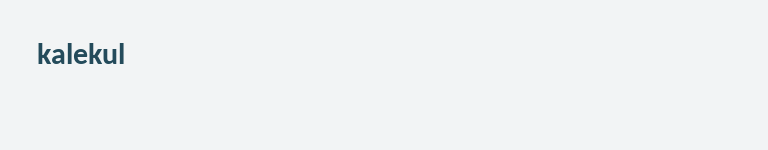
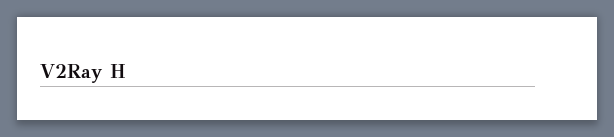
- kalekul
+ V2Ray H

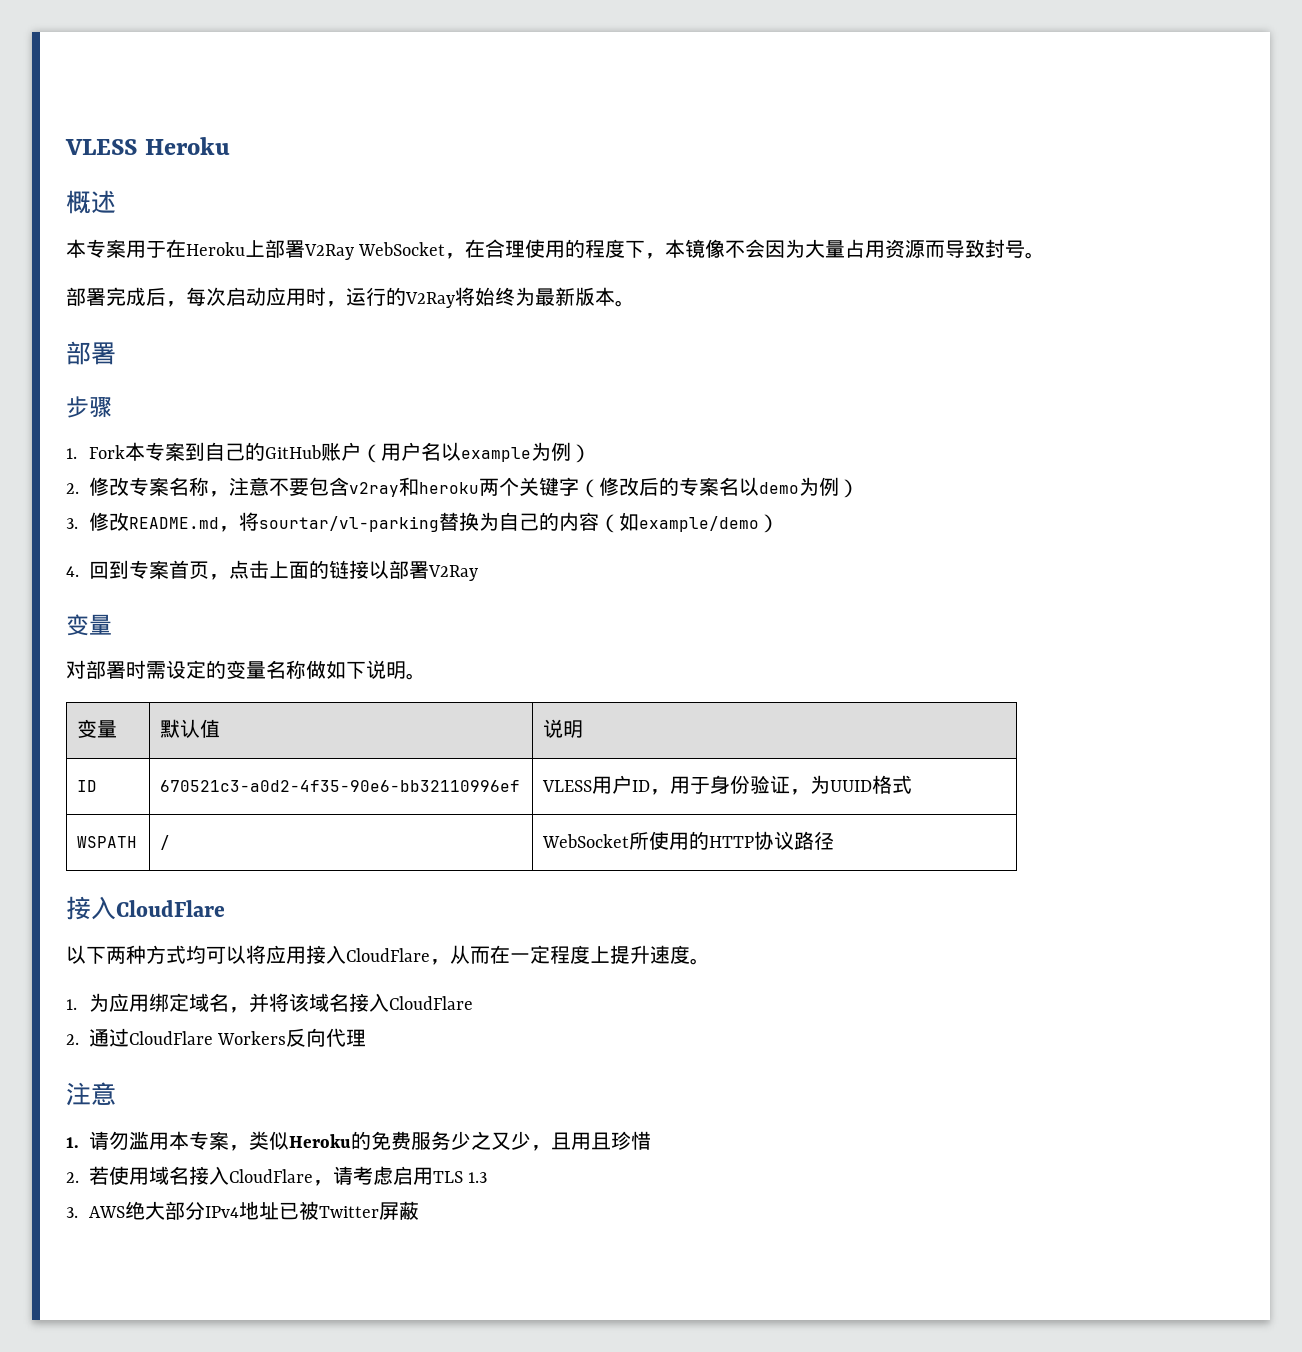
- V2Ray H
+ VLESS Heroku
+ 概述
+ 本专案用于在Heroku上部署V2Ray WebSocket，在合理使用的程度下，本镜像不会因为大量占用资源而导致封号。
+ 部署完成后，每次启动应用时，运行的V2Ray将始终为最新版本。
+ 部署
+ 步骤
+ 1. Fork本专案到自己的GitHub账户（用户名以example为例）
+ 2.修改专案名称，注意不要包含v2ray和heroku两个关键字（修改后的专案名以demo为例）
+ 3.修改README.md，将sourtar/vl-parking替换为自己的内容（如example/demo）
+ 4.回到专案首页，点击上面的链接以部署V2Ray
+ 变量
+ 对部署时需设定的变量名称做如下说明。
+ 变量 | 默认值 | 说明
+ ID | 670521c3-a0d2-4f35-90e6-bb32110996ef | VLESS用户ID，用于身份验证，为UUID格式
+ WSPATH | / | WebSocket所使用的HTTP协议路径
+ 接入CloudFlare
+ 以下两种方式均可以将应用接入CloudFlare，从而在一定程度上提升速度。
+ 1.为应用绑定域名，并将该域名接入CloudFlare
+ 2.通过CloudFlare Workers反向代理
+ 注意
+ 1.请勿滥用本专案，类似Heroku的免费服务少之又少，且用且珍惜
+ 2.若使用域名接入CloudFlare，请考虑启用TLS 1.3
+ 3. AWS绝大部分IPv4地址已被Twitter屏蔽

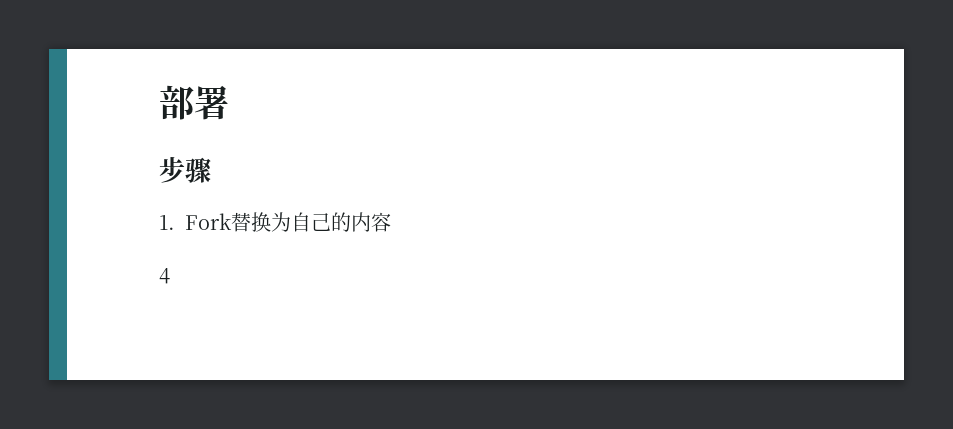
- VLESS Heroku
- 概述
- 本专案用于在Heroku上部署V2Ray WebSocket，在合理使用的程度下，本镜像不会因为大量占用资源而导致封号。
- 部署完成后，每次启动应用时，运行的V2Ray将始终为最新版本。
  部署
  步骤
- 1. Fork本专案到自己的GitHub账户（用户名以example为例）
- 2.修改专案名称，注意不要包含v2ray和heroku两个关键字（修改后的专案名以demo为例）
- 3.修改README.md，将sourtar/vl-parking替换为自己的内容（如example/demo）
- 4.回到专案首页，点击上面的链接以部署V2Ray
- 变量
- 对部署时需设定的变量名称做如下说明。
- 变量 | 默认值 | 说明
- ID | 670521c3-a0d2-4f35-90e6-bb32110996ef | VLESS用户ID，用于身份验证，为UUID格式
- WSPATH | / | WebSocket所使用的HTTP协议路径
- 接入CloudFlare
- 以下两种方式均可以将应用接入CloudFlare，从而在一定程度上提升速度。
- 1.为应用绑定域名，并将该域名接入CloudFlare
- 2.通过CloudFlare Workers反向代理
- 注意
- 1.请勿滥用本专案，类似Heroku的免费服务少之又少，且用且珍惜
- 2.若使用域名接入CloudFlare，请考虑启用TLS 1.3
- 3. AWS绝大部分IPv4地址已被Twitter屏蔽
+ 1. Fork替换为自己的内容
+ 4

